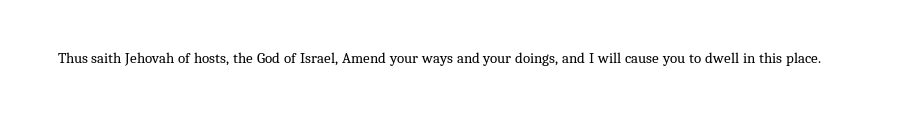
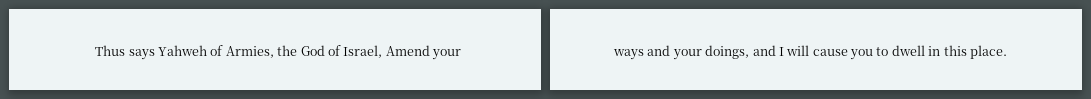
- Thus saith Jehovah of hosts, the God of Israel, Amend your ways and your doings, and I will cause you to dwell in this place.
+ Thus says Yahweh of Armies, the God of Israel, Amend your ways and your doings, and I will cause you to dwell in this place.

